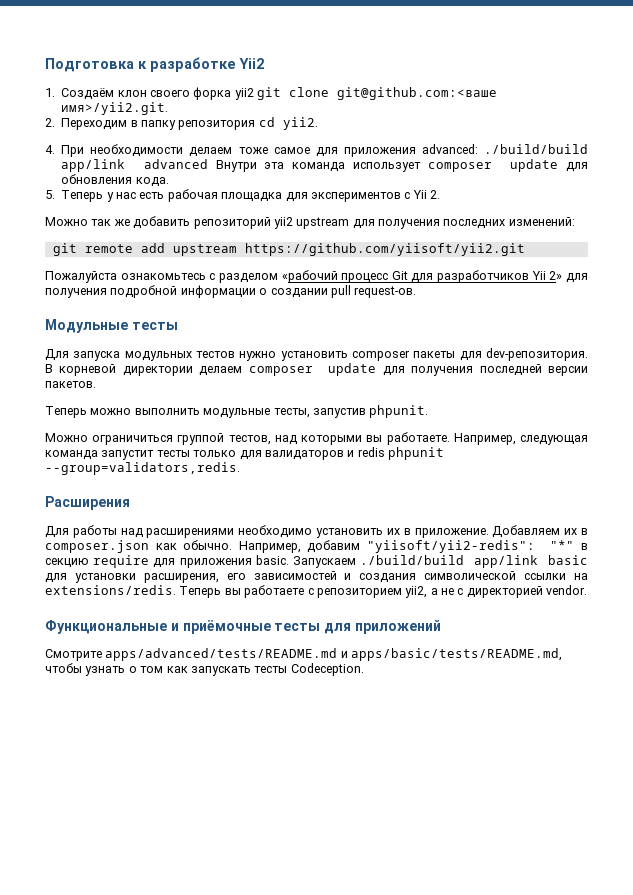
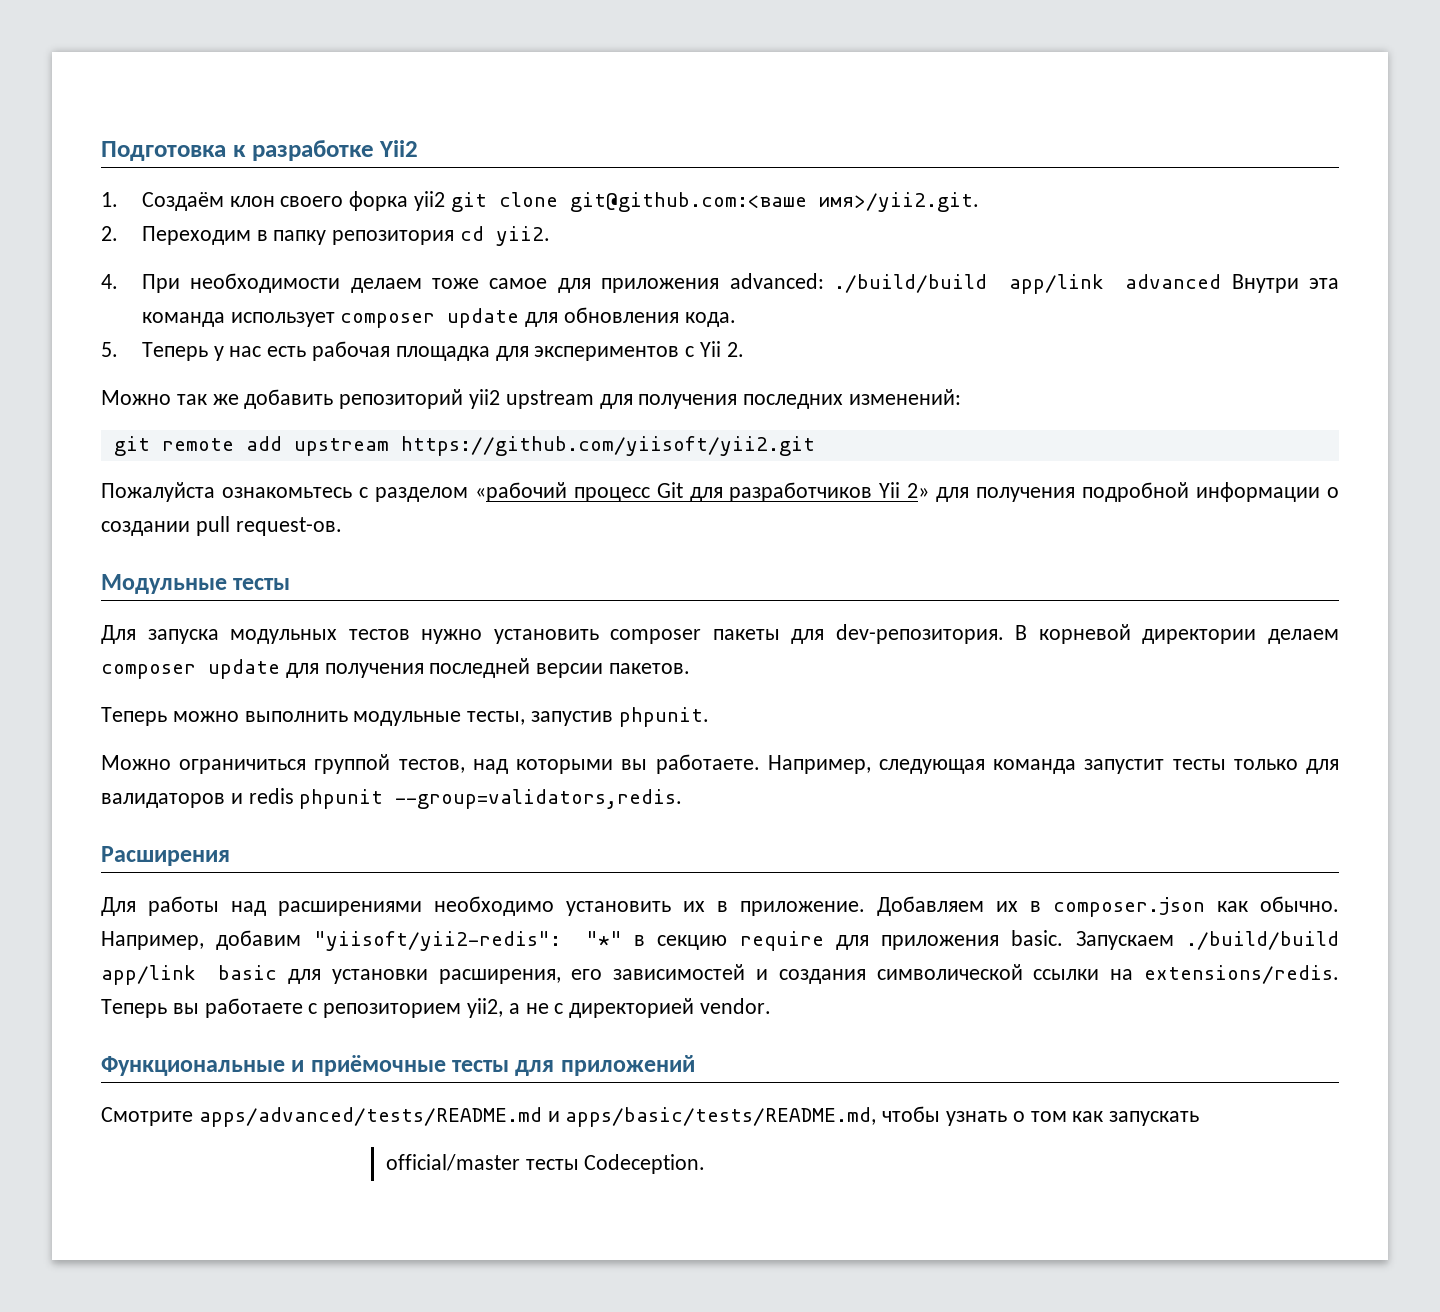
- Cмотрите apps/advanced/tests/README.md и apps/basic/tests/README.md, чтобы узнать о том как запускать тесты Codeception.
+ Cмотрите apps/advanced/tests/README.md и apps/basic/tests/README.md, чтобы узнать о том как запускать
+ official/master тесты Codeception.

